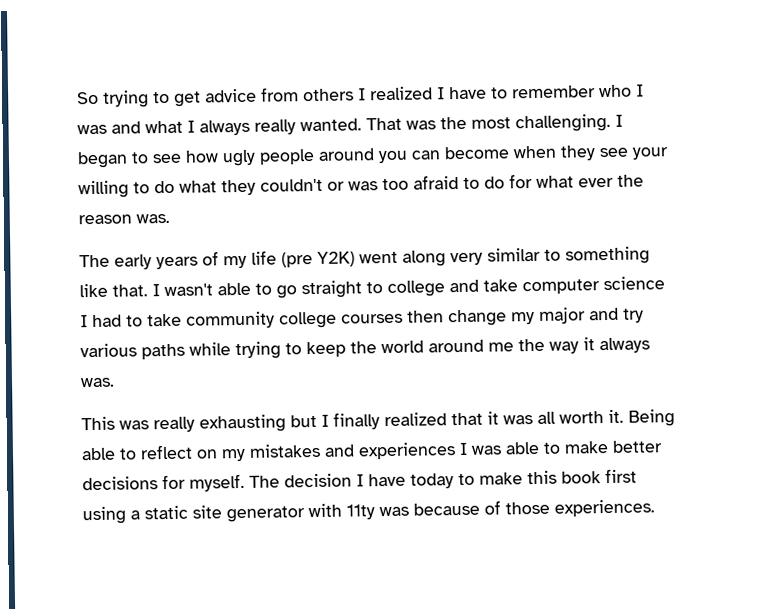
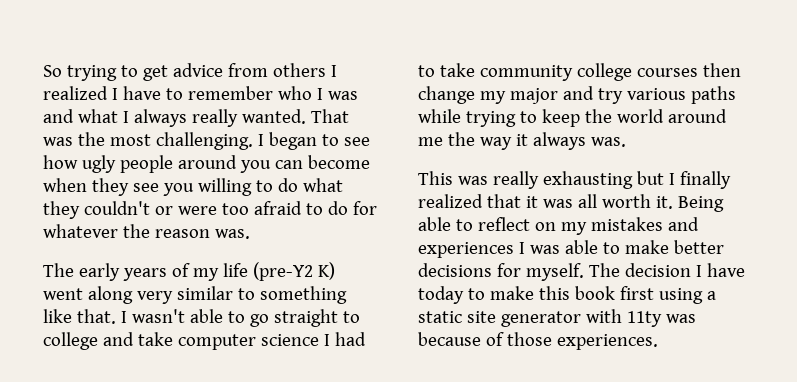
- I began to see how ugly people around you can become when they see your willing to do what they couldn't or was too afraid to do for what ever the reason was.
+ I began to see how ugly people around you can become when they see you willing to do what they couldn't or were too afraid to do for whatever the reason was.
- The early years of my life (pre Y2K) went along very similar to something like that.
+ The early years of my life (pre-Y2 K) went along very similar to something like that.

